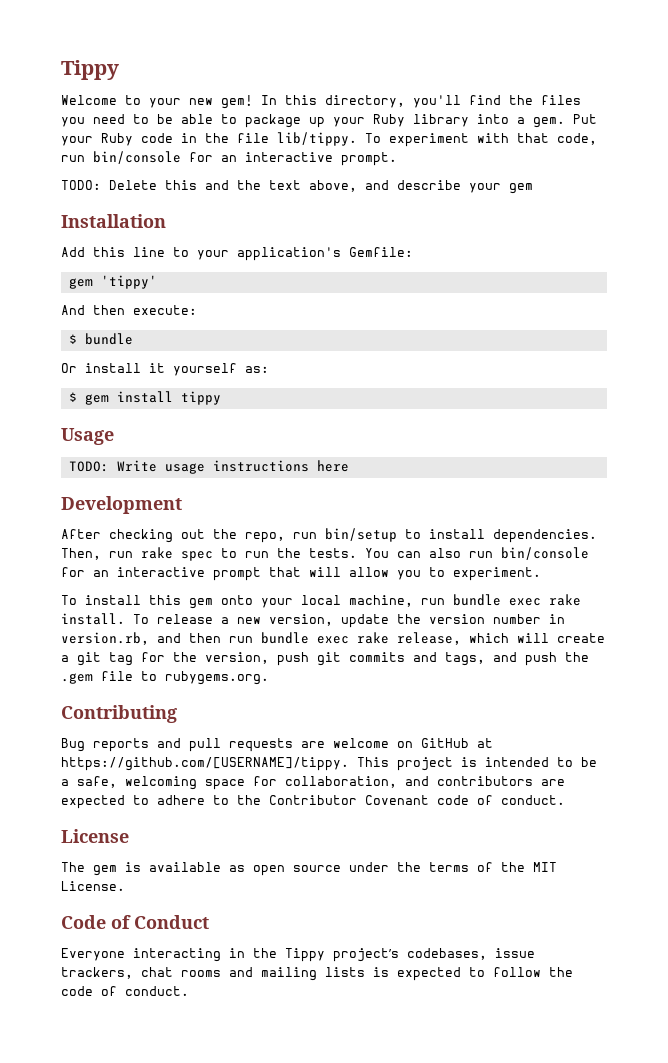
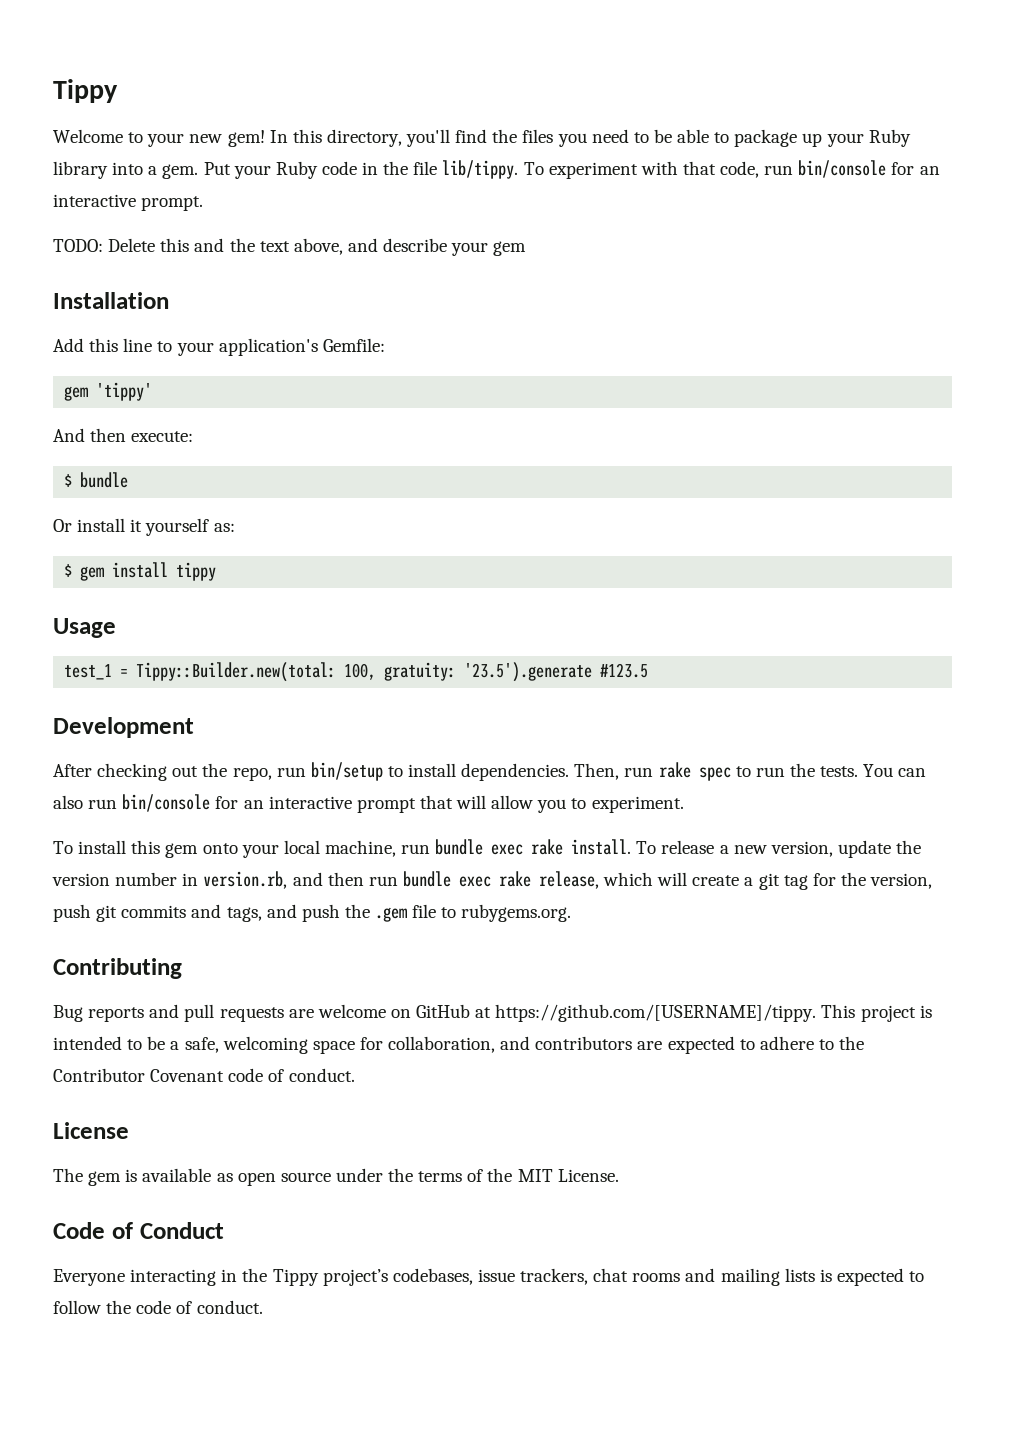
- TODO: Write usage instructions here
+ test_1 = Tippy::Builder.new(total: 100, gratuity: '23.5').generate #123.5

